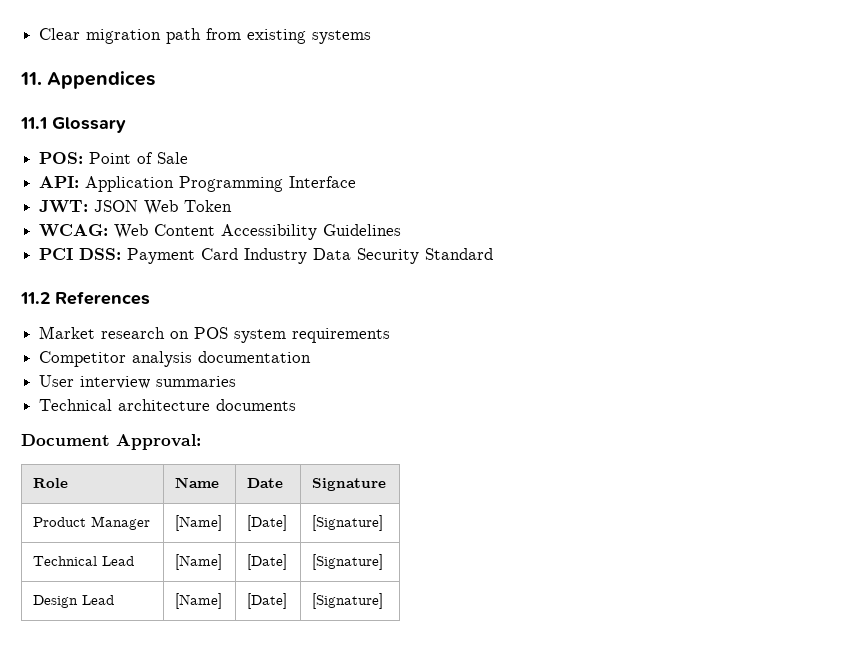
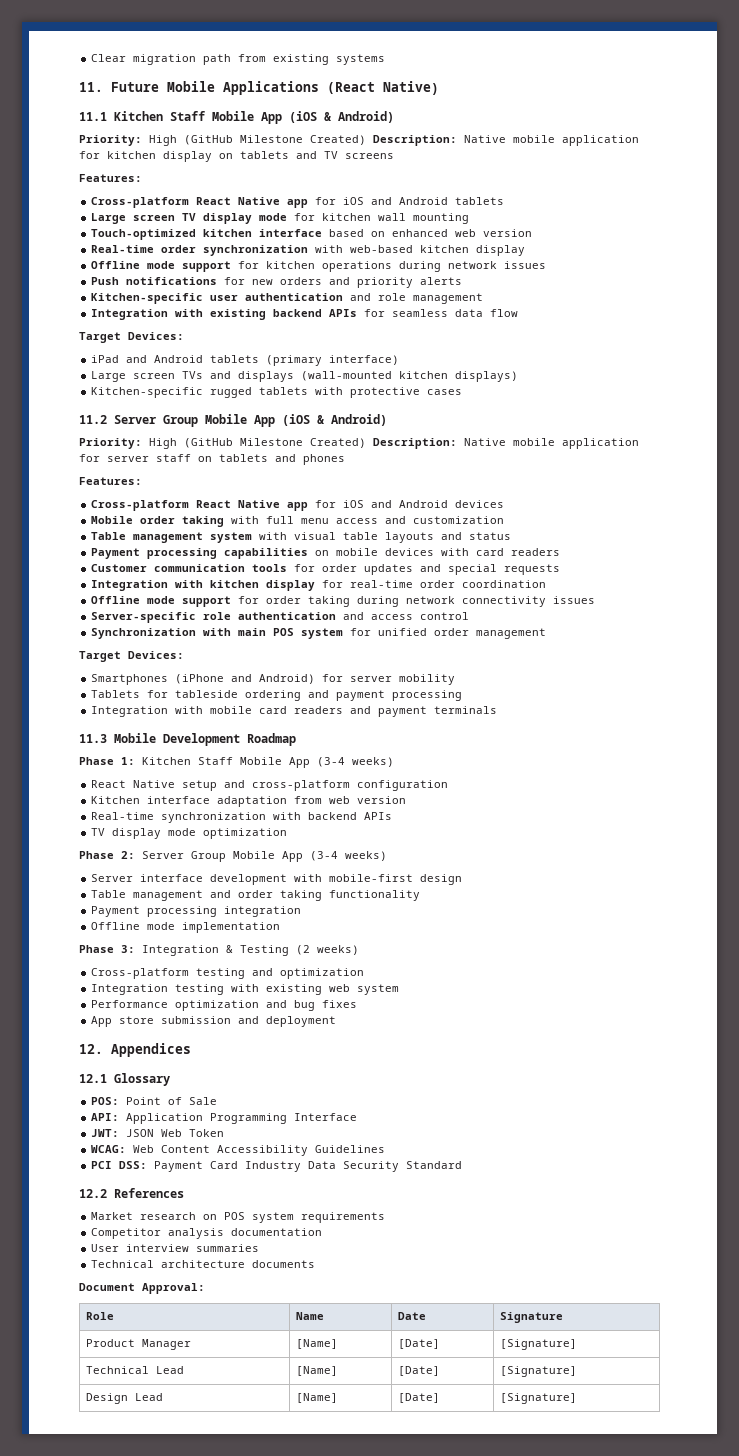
- 11. Appendices
+ 11. Future Mobile Applications (React Native)
+ 11.1 Kitchen Staff Mobile App (iOS & Android)
+ Priority: High (GitHub Milestone Created) Description: Native mobile application for kitchen display on tablets and TV screens
+ Features:
+ Cross-platform React Native app for iOS and Android tablets
+ Large screen TV display mode for kitchen wall mounting
+ Touch-optimized kitchen interface based on enhanced web version
+ Real-time order synchronization with web-based kitchen display
+ Offline mode support for kitchen operations during network issues
+ Push notifications for new orders and priority alerts
+ Kitchen-specific user authentication and role management
+ Integration with existing backend APIs for seamless data flow
+ Target Devices:
+ iPad and Android tablets (primary interface)
+ Large screen TVs and displays (wall-mounted kitchen displays)
+ Kitchen-specific rugged tablets with protective cases
+ 11.2 Server Group Mobile App (iOS & Android)
+ Priority: High (GitHub Milestone Created) Description: Native mobile application for server staff on tablets and phones
+ Features:
+ Cross-platform React Native app for iOS and Android devices
+ Mobile order taking with full menu access and customization
+ Table management system with visual table layouts and status
+ Payment processing capabilities on mobile devices with card readers
+ Customer communication tools for order updates and special requests
+ Integration with kitchen display for real-time order coordination
+ Offline mode support for order taking during network connectivity issues
+ Server-specific role authentication and access control
+ Synchronization with main POS system for unified order management
+ Target Devices:
+ Smartphones (iPhone and Android) for server mobility
+ Tablets for tableside ordering and payment processing
+ Integration with mobile card readers and payment terminals
+ 11.3 Mobile Development Roadmap
+ Phase 1: Kitchen Staff Mobile App (3-4 weeks)
+ React Native setup and cross-platform configuration
+ Kitchen interface adaptation from web version
+ Real-time synchronization with backend APIs
+ TV display mode optimization
+ Phase 2: Server Group Mobile App (3-4 weeks)
+ Server interface development with mobile-first design
+ Table management and order taking functionality
+ Payment processing integration
+ Offline mode implementation
+ Phase 3: Integration & Testing (2 weeks)
+ Cross-platform testing and optimization
+ Integration testing with existing web system
+ Performance optimization and bug fixes
+ App store submission and deployment
+ 12. Appendices
- 11.1 Glossary
+ 12.1 Glossary
- 11.2 References
+ 12.2 References

